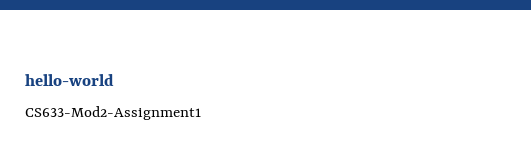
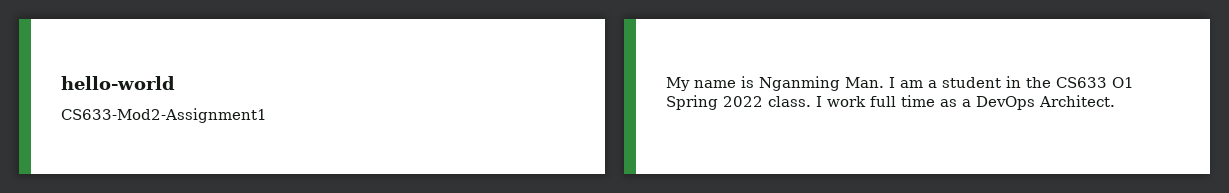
+ My name is Nganming Man. I am a student in the CS633 O1 Spring 2022 class. I work full time as a DevOps Architect.

